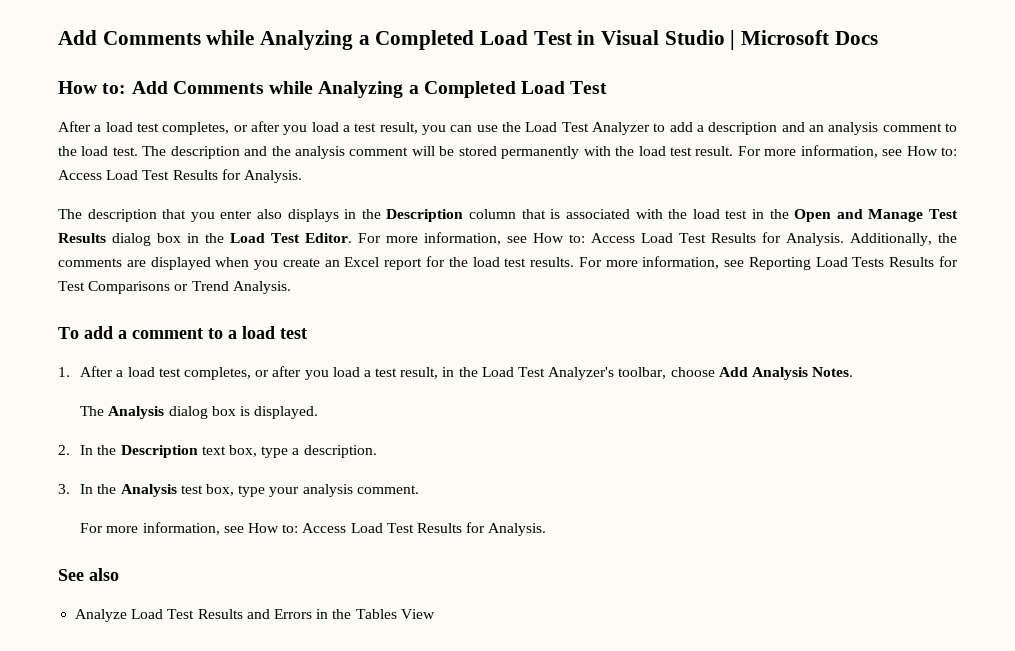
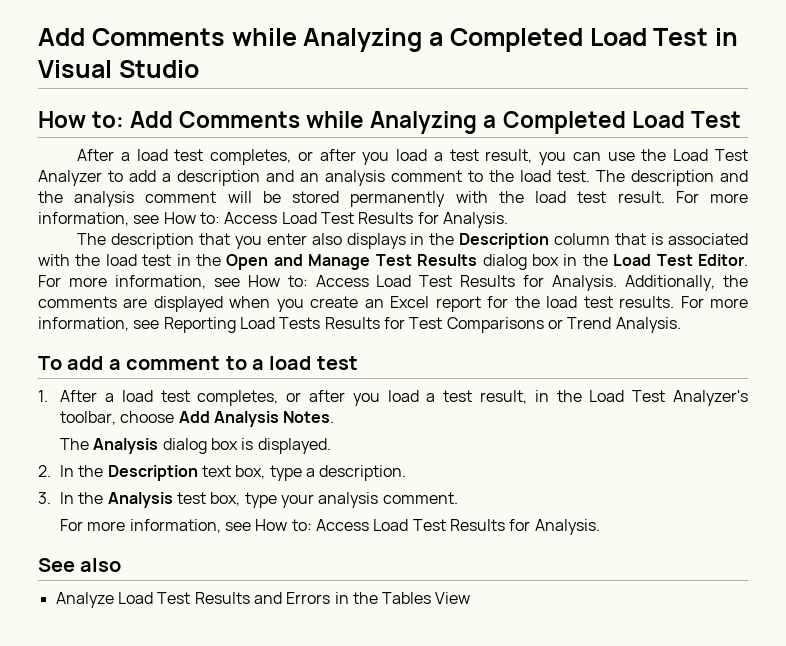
- Add Comments while Analyzing a Completed Load Test in Visual Studio | Microsoft Docs
+ Add Comments while Analyzing a Completed Load Test in Visual Studio

